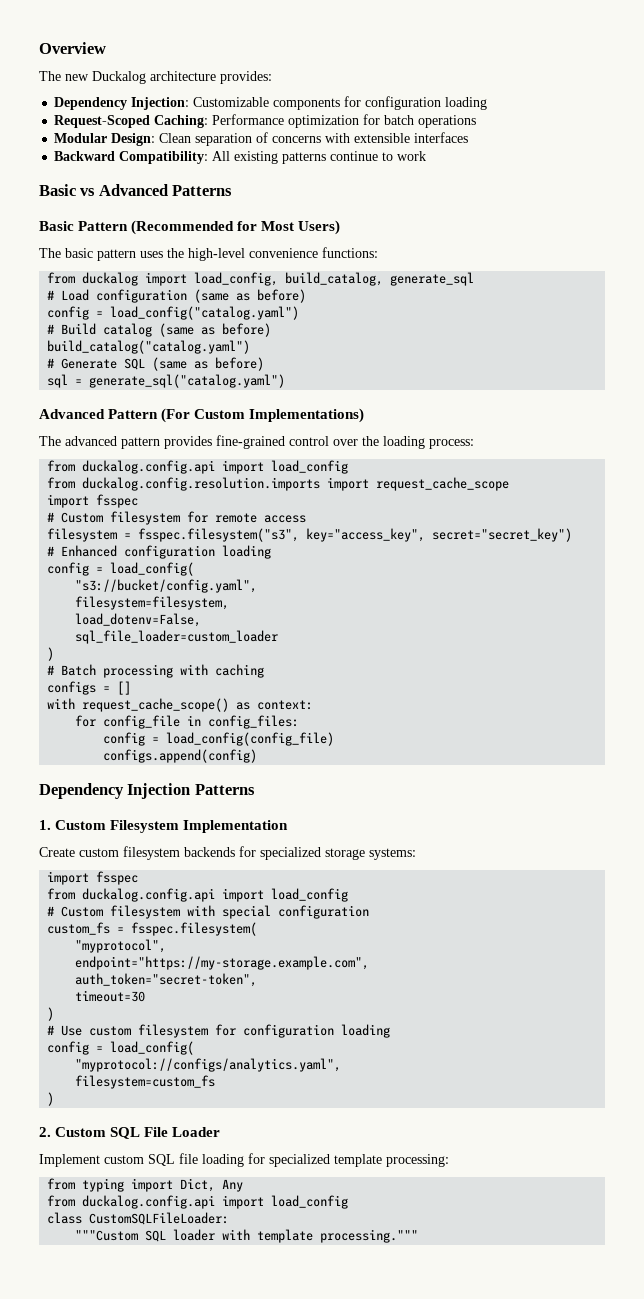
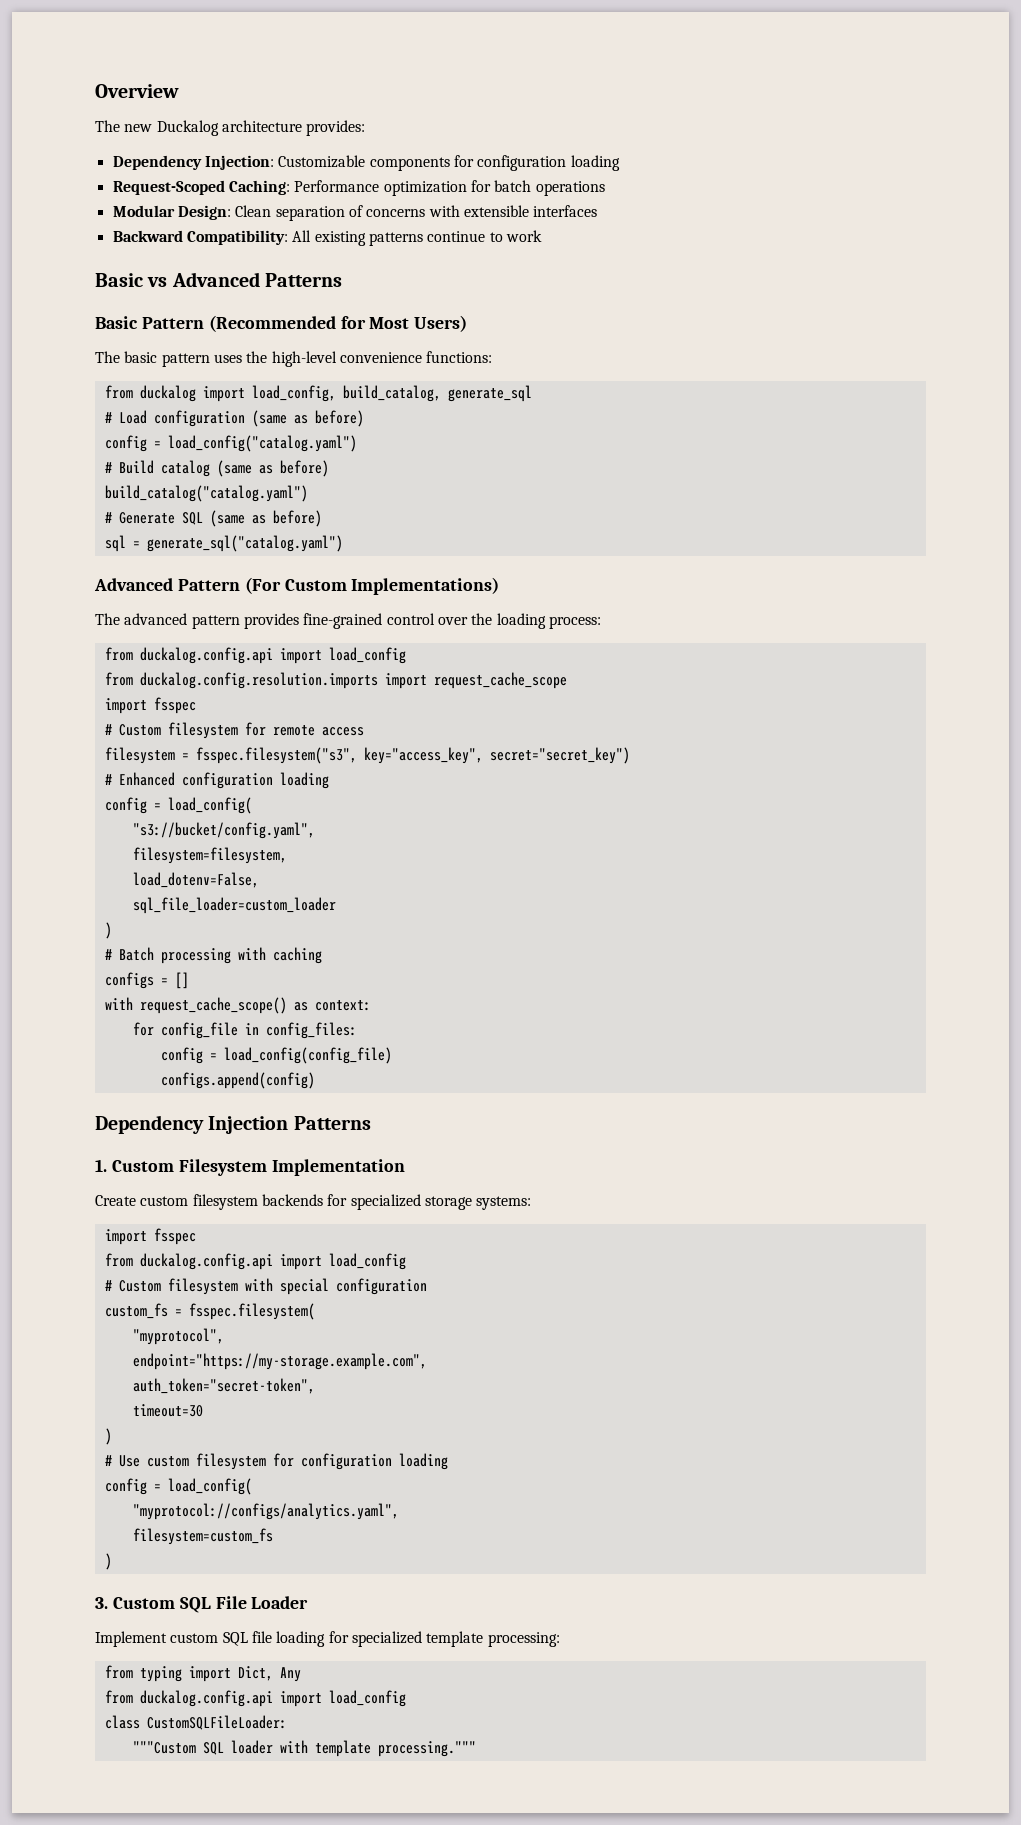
- 2. Custom SQL File Loader
+ 3. Custom SQL File Loader

